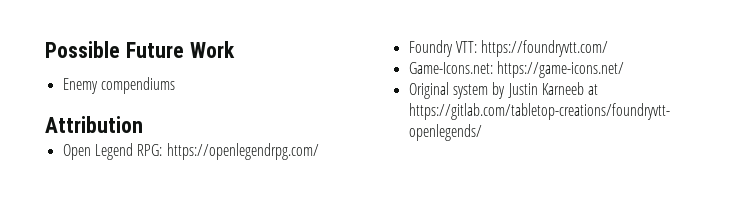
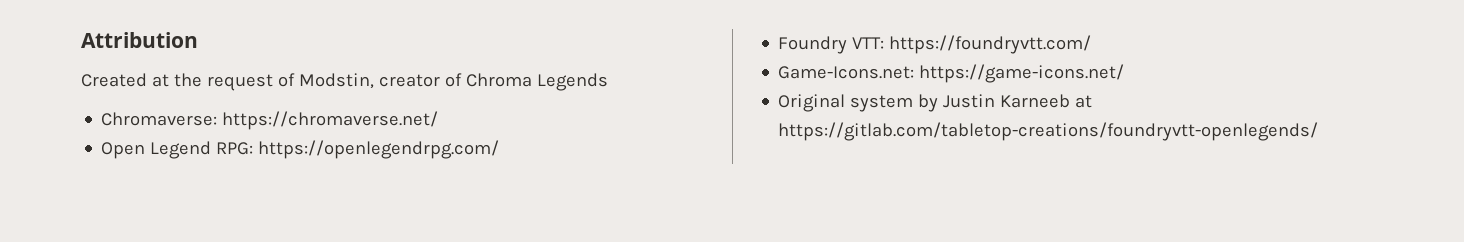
- Possible Future Work
- Enemy compendiums
  Attribution
+ Created at the request of Modstin, creator of Chroma Legends
+ Chromaverse: https://chromaverse.net/

